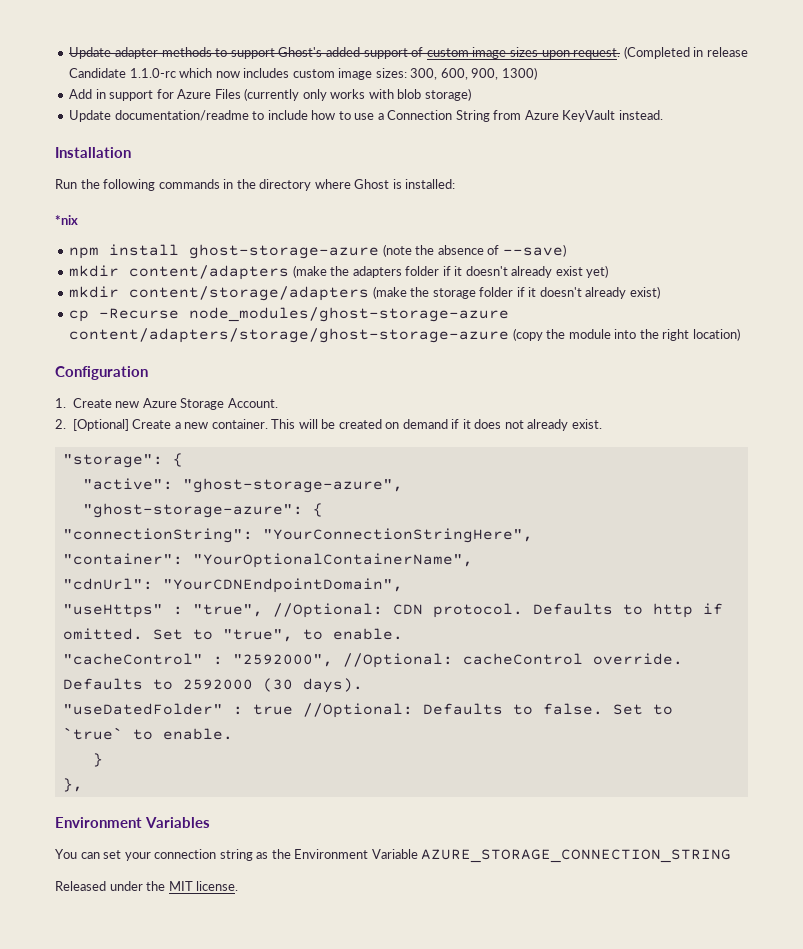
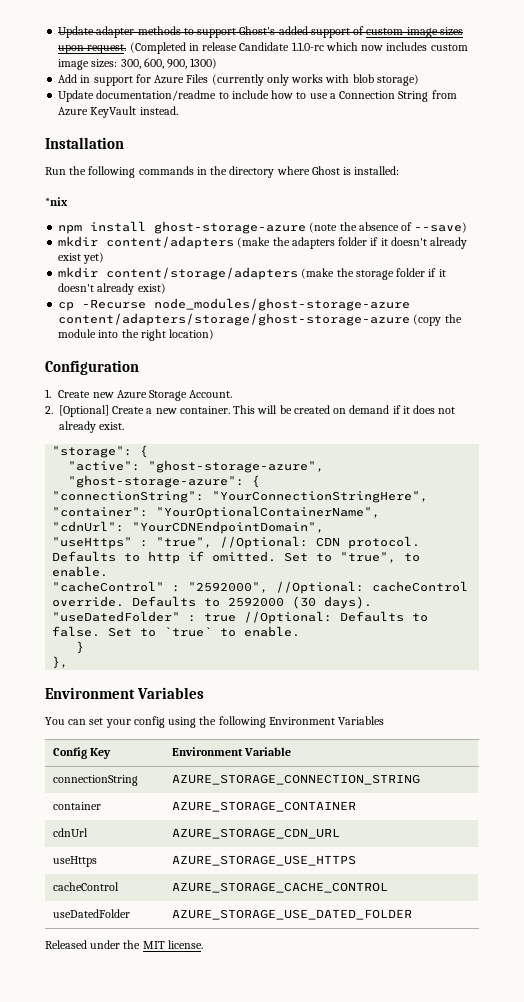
- You can set your connection string as the Environment Variable AZURE_STORAGE_CONNECTION_STRING
+ You can set your config using the following Environment Variables
+ Config Key | Environment Variable
+ connectionString | AZURE_STORAGE_CONNECTION_STRING
+ container | AZURE_STORAGE_CONTAINER
+ cdnUrl | AZURE_STORAGE_CDN_URL
+ useHttps | AZURE_STORAGE_USE_HTTPS
+ cacheControl | AZURE_STORAGE_CACHE_CONTROL
+ useDatedFolder | AZURE_STORAGE_USE_DATED_FOLDER

